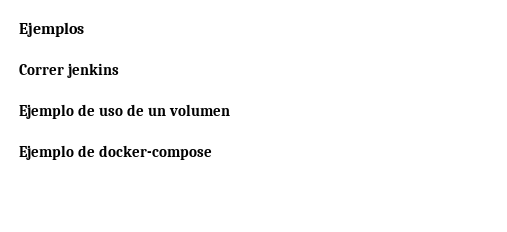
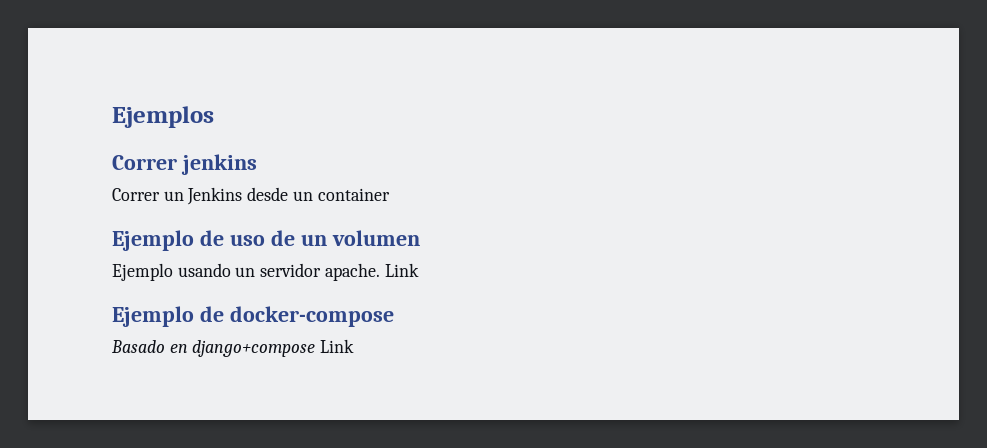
+ Correr un Jenkins desde un container
+ Ejemplo usando un servidor apache. Link
+ Basado en django+compose Link

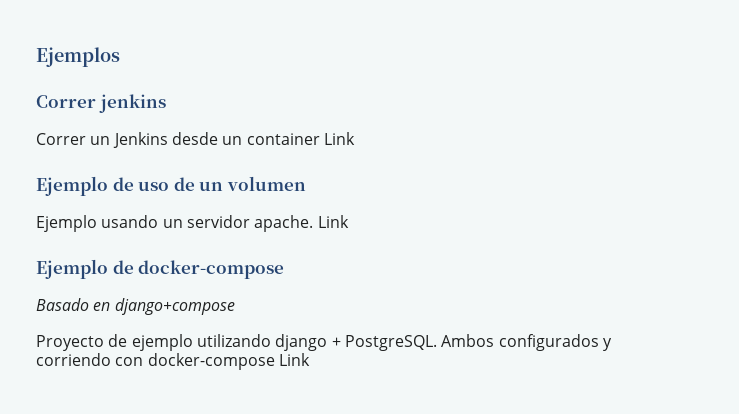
- Correr un Jenkins desde un container
+ Correr un Jenkins desde un container Link
- Basado en django+compose Link
+ Basado en django+compose
+ Proyecto de ejemplo utilizando django + PostgreSQL. Ambos configurados y corriendo con docker-compose Link

